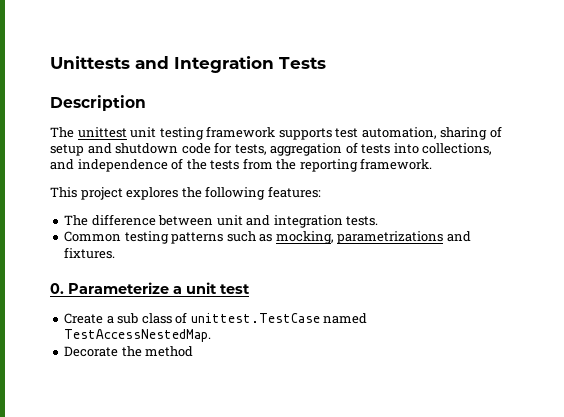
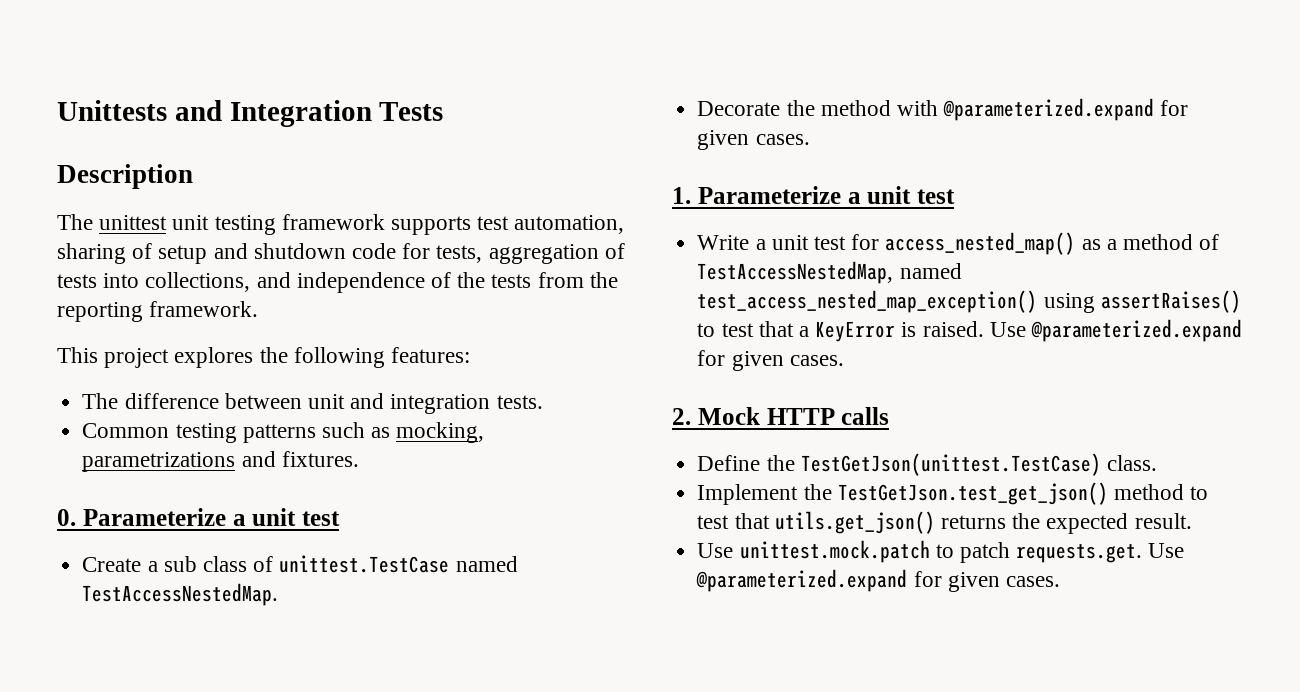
- Decorate the method
+ Decorate the method with @parameterized.expand for given cases.
+ 1. Parameterize a unit test
+ Write a unit test for access_nested_map() as a method of TestAccessNestedMap, named test_access_nested_map_exception() using assertRaises() to test that a KeyError is raised. Use @parameterized.expand for given cases.
+ 2. Mock HTTP calls
+ Define the TestGetJson(unittest.TestCase) class.
+ Implement the TestGetJson.test_get_json() method to test that utils.get_json() returns the expected result.
+ Use unittest.mock.patch to patch requests.get. Use @parameterized.expand for given cases.

